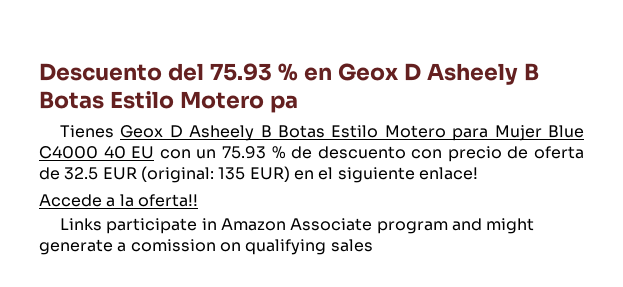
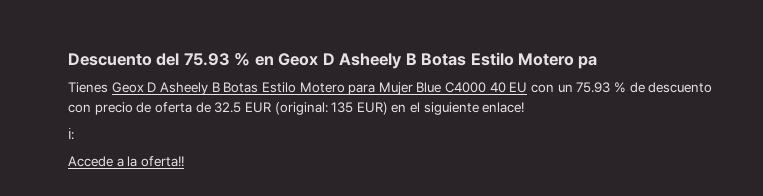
+ ℹ:
- Links participate in Amazon Associate program and might generate a comission on qualifying sales

